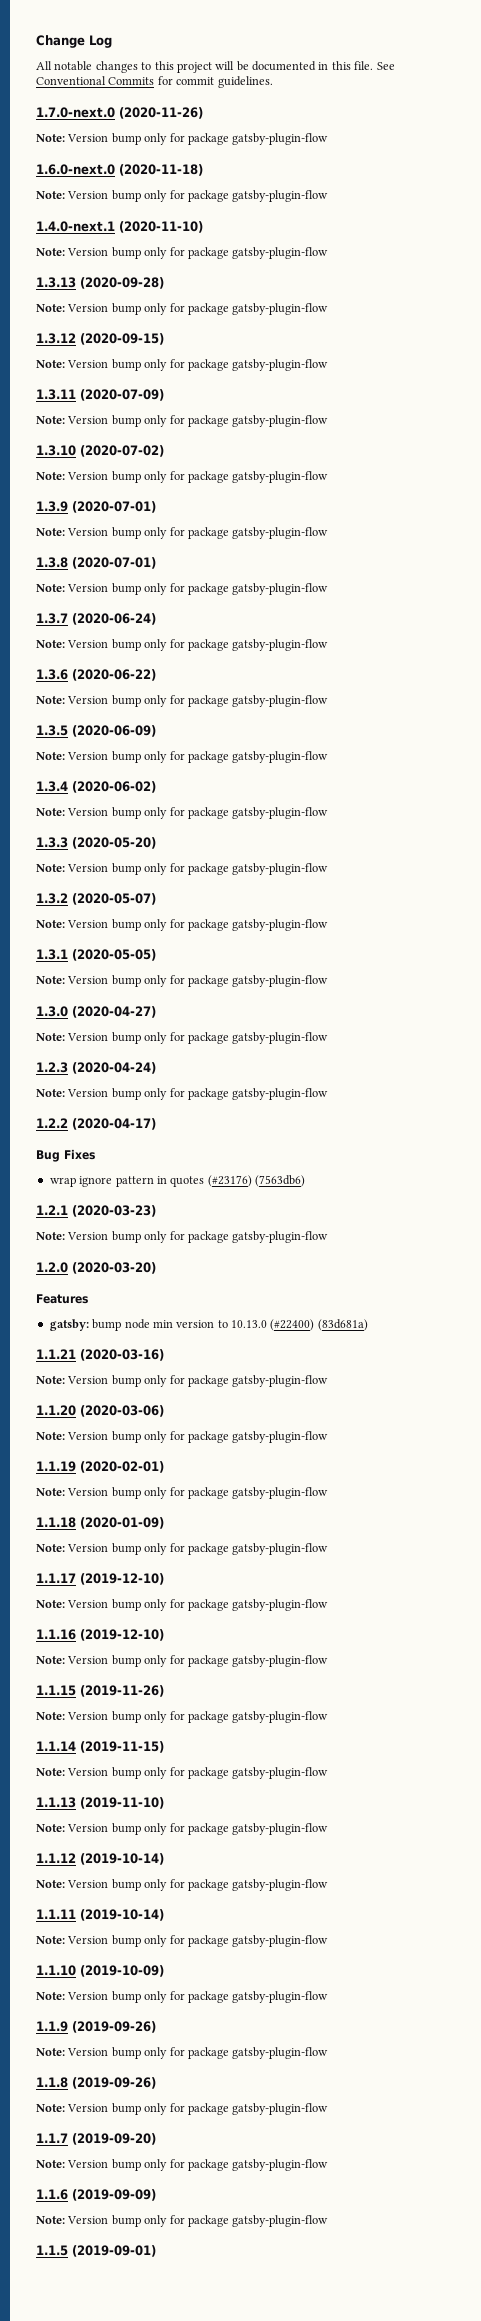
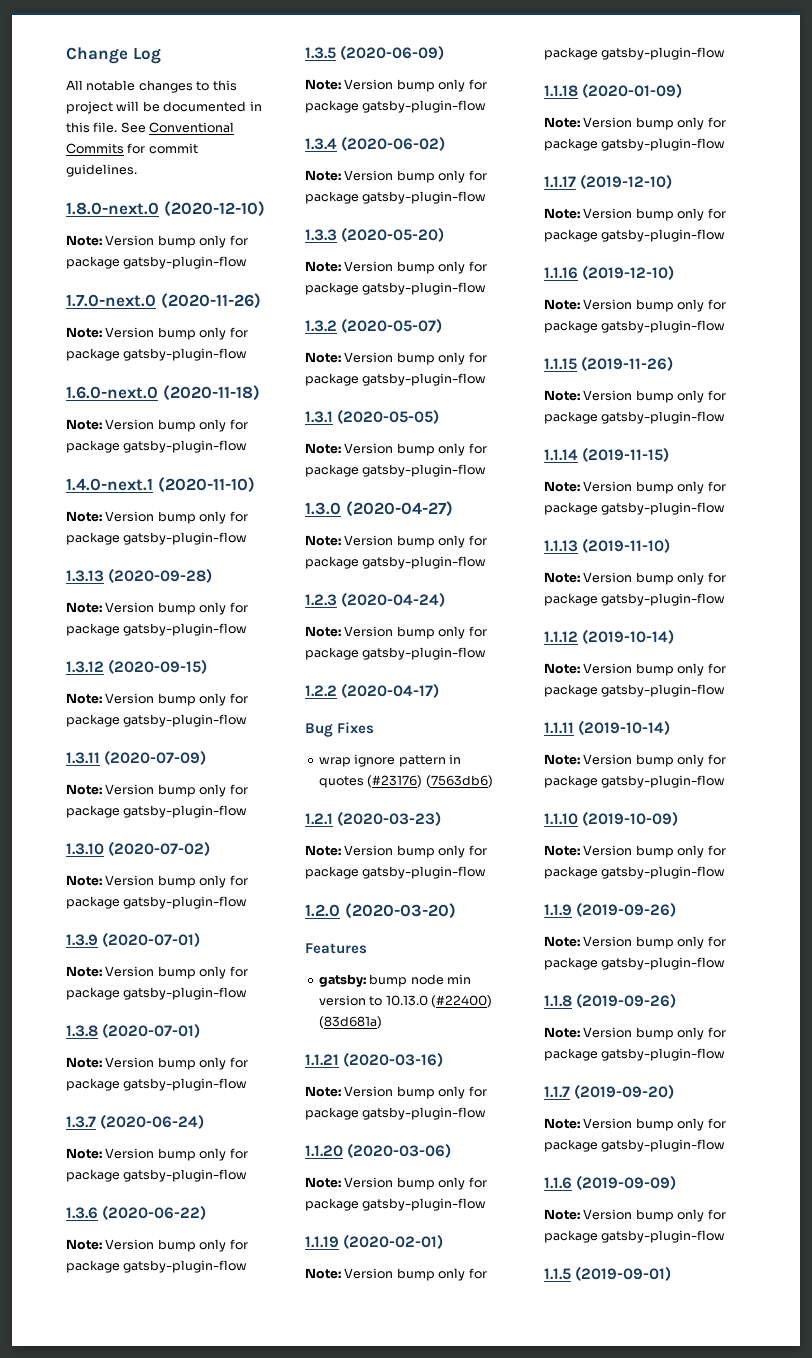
+ 1.8.0-next.0 (2020-12-10)
+ Note: Version bump only for package gatsby-plugin-flow

